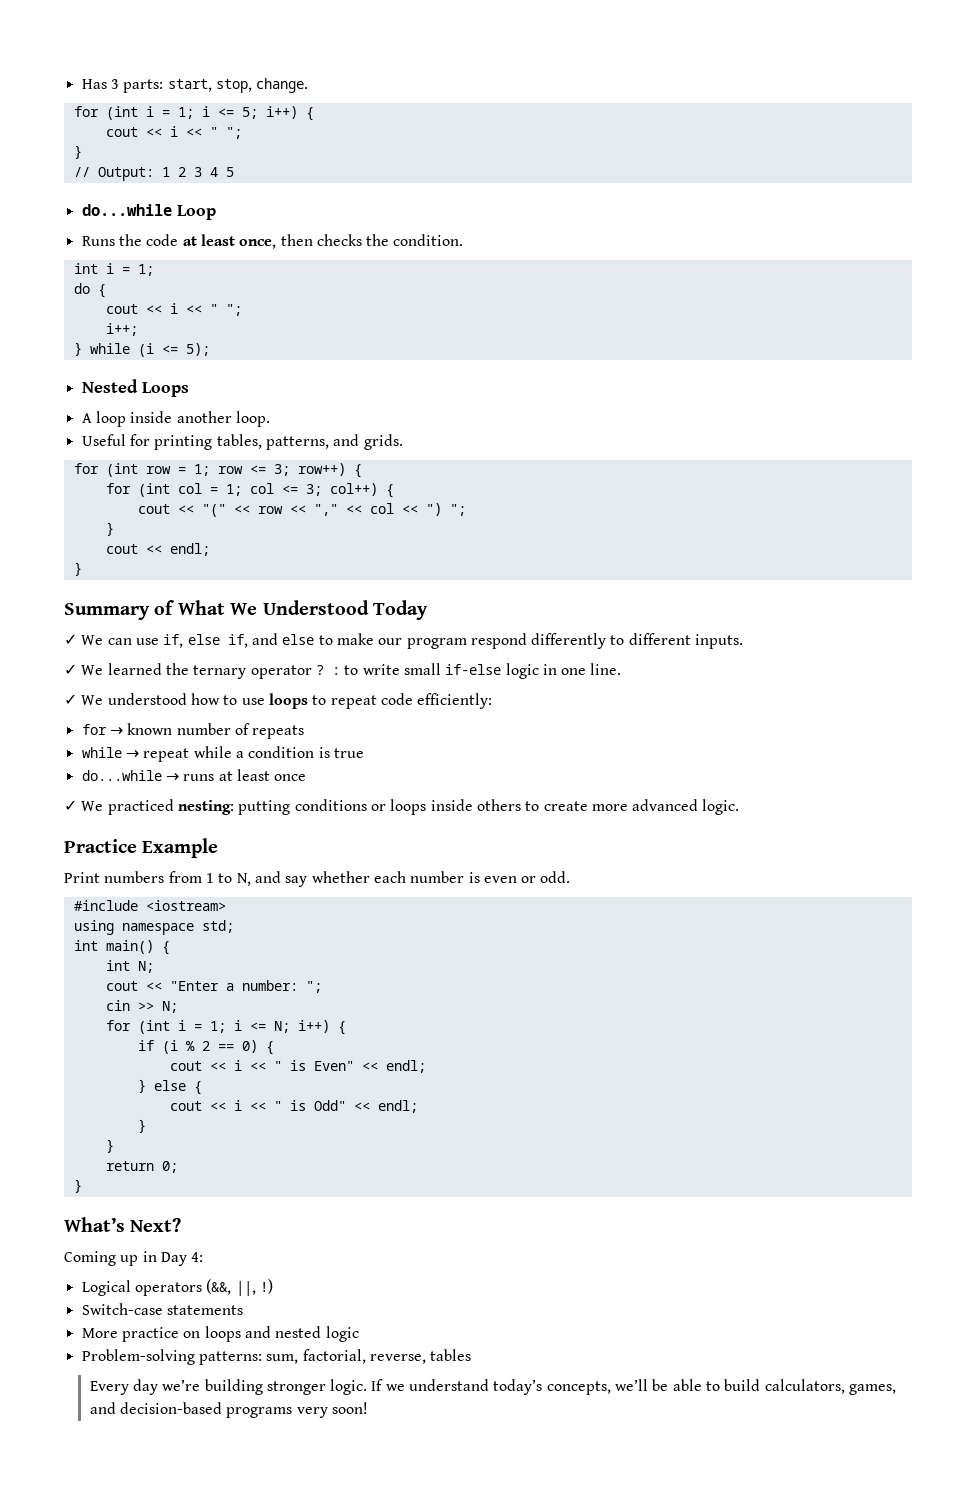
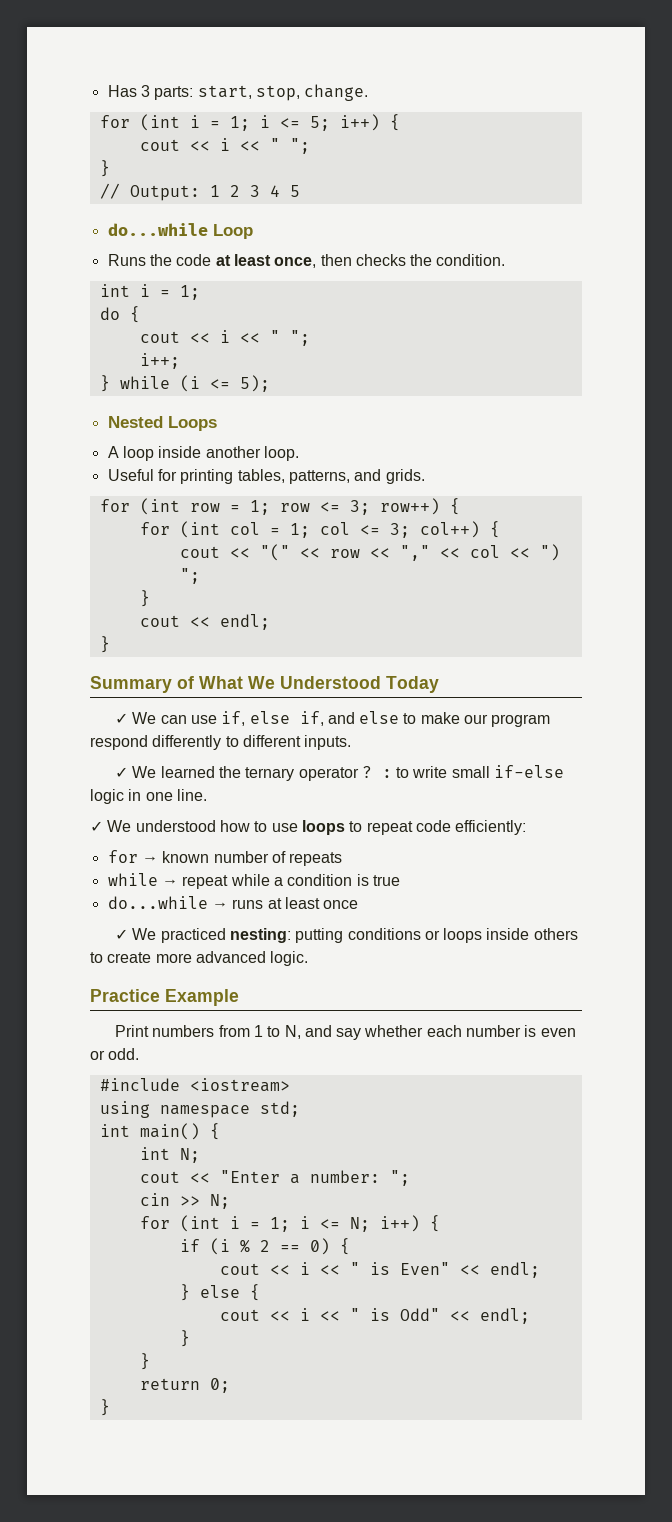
- What’s Next?
- Coming up in Day 4:
- Logical operators (&&, ||, !)
- Switch-case statements
- More practice on loops and nested logic
- Problem-solving patterns: sum, factorial, reverse, tables
- Every day we’re building stronger logic. If we understand today’s concepts, we’ll be able to build calculators, games, and decision-based programs very soon!

